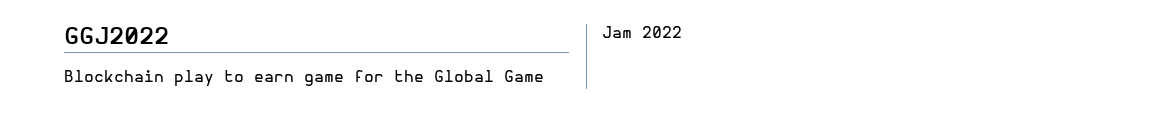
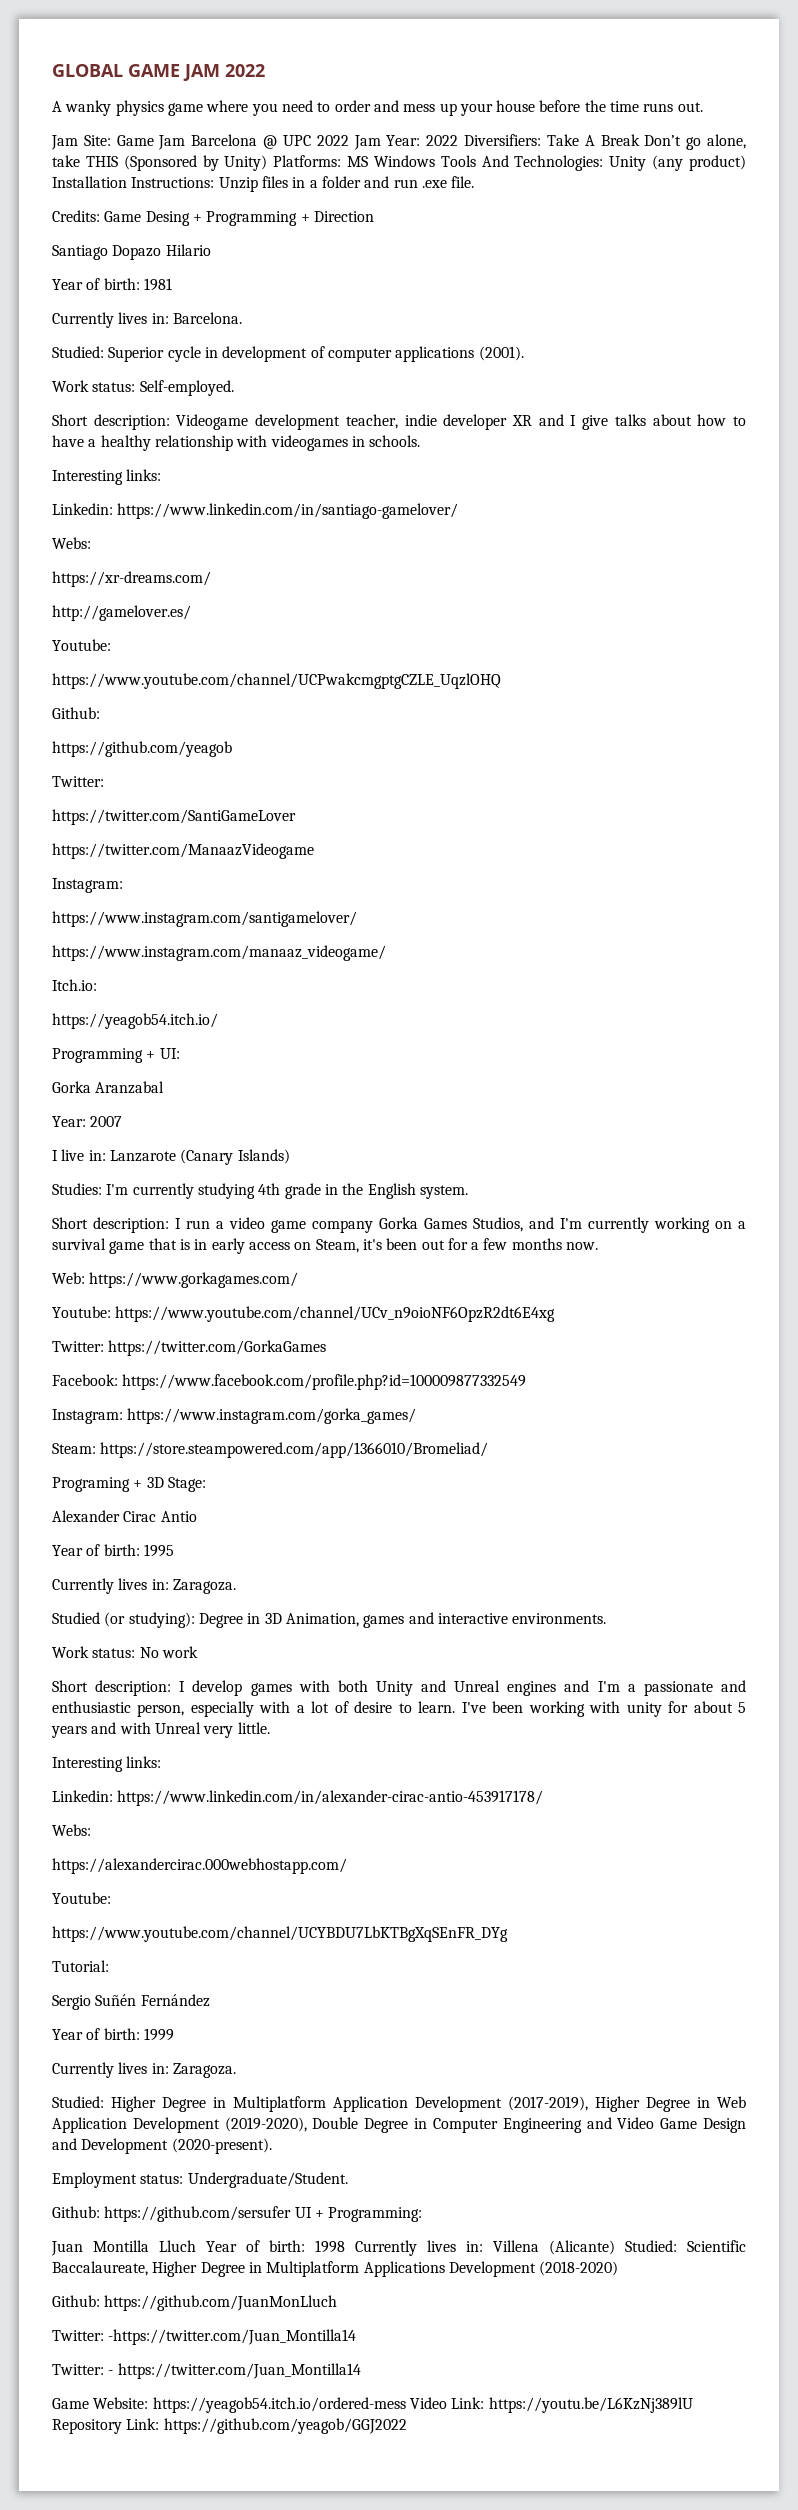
- GGJ2022
- Blockchain play to earn game for the Global Game Jam 2022
+ GLOBAL GAME JAM 2022
+ A wanky physics game where you need to order and mess up your house before the time runs out.
+ Jam Site: Game Jam Barcelona @ UPC 2022 Jam Year: 2022 Diversifiers: Take A Break Don’t go alone, take THIS (Sponsored by Unity) Platforms: MS Windows Tools And Technologies: Unity (any product) Installation Instructions: Unzip files in a folder and run .exe file.
+ Credits: Game Desing + Programming + Direction
+ Santiago Dopazo Hilario
+ Year of birth: 1981
+ Currently lives in: Barcelona.
+ Studied: Superior cycle in development of computer applications (2001).
+ Work status: Self-employed.
+ Short description: Videogame development teacher, indie developer XR and I give talks about how to have a healthy relationship with videogames in schools.
+ Interesting links:
+ Linkedin: https://www.linkedin.com/in/santiago-gamelover/
+ Webs:
+ https://xr-dreams.com/
+ http://gamelover.es/
+ Youtube:
+ https://www.youtube.com/channel/UCPwakcmgptgCZLE_UqzlOHQ
+ Github:
+ https://github.com/yeagob
+ Twitter:
+ https://twitter.com/SantiGameLover
+ https://twitter.com/ManaazVideogame
+ Instagram:
+ https://www.instagram.com/santigamelover/
+ https://www.instagram.com/manaaz_videogame/
+ Itch.io:
+ https://yeagob54.itch.io/
+ Programming + UI:
+ Gorka Aranzabal
+ Year: 2007
+ I live in: Lanzarote (Canary Islands)
+ Studies: I'm currently studying 4th grade in the English system.
+ Short description: I run a video game company Gorka Games Studios, and I'm currently working on a survival game that is in early access on Steam, it's been out for a few months now.
+ Web: https://www.gorkagames.com/
+ Youtube: https://www.youtube.com/channel/UCv_n9oioNF6OpzR2dt6E4xg
+ Twitter: https://twitter.com/GorkaGames
+ Facebook: https://www.facebook.com/profile.php?id=100009877332549
+ Instagram: https://www.instagram.com/gorka_games/
+ Steam: https://store.steampowered.com/app/1366010/Bromeliad/
+ Programing + 3D Stage:
+ Alexander Cirac Antio
+ Year of birth: 1995
+ Currently lives in: Zaragoza.
+ Studied (or studying): Degree in 3D Animation, games and interactive environments.
+ Work status: No work
+ Short description: I develop games with both Unity and Unreal engines and I'm a passionate and enthusiastic person, especially with a lot of desire to learn. I've been working with unity for about 5 years and with Unreal very little.
+ Interesting links:
+ Linkedin: https://www.linkedin.com/in/alexander-cirac-antio-453917178/
+ Webs:
+ https://alexandercirac.000webhostapp.com/
+ Youtube:
+ https://www.youtube.com/channel/UCYBDU7LbKTBgXqSEnFR_DYg
+ Tutorial:
+ Sergio Suñén Fernández
+ Year of birth: 1999
+ Currently lives in: Zaragoza.
+ Studied: Higher Degree in Multiplatform Application Development (2017-2019), Higher Degree in Web Application Development (2019-2020), Double Degree in Computer Engineering and Video Game Design and Development (2020-present).
+ Employment status: Undergraduate/Student.
+ Github: https://github.com/sersufer UI + Programming:
+ Juan Montilla Lluch Year of birth: 1998 Currently lives in: Villena (Alicante) Studied: Scientific Baccalaureate, Higher Degree in Multiplatform Applications Development (2018-2020)
+ Github: https://github.com/JuanMonLluch
+ Twitter: -https://twitter.com/Juan_Montilla14
+ Twitter: - https://twitter.com/Juan_Montilla14
+ Game Website: https://yeagob54.itch.io/ordered-mess Video Link: https://youtu.be/L6KzNj389lU Repository Link: https://github.com/yeagob/GGJ2022

